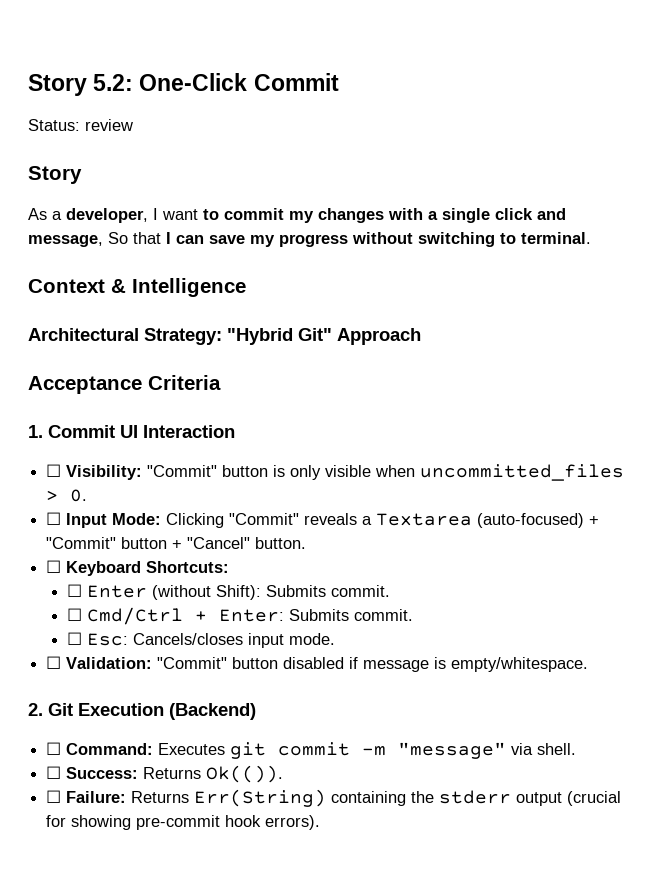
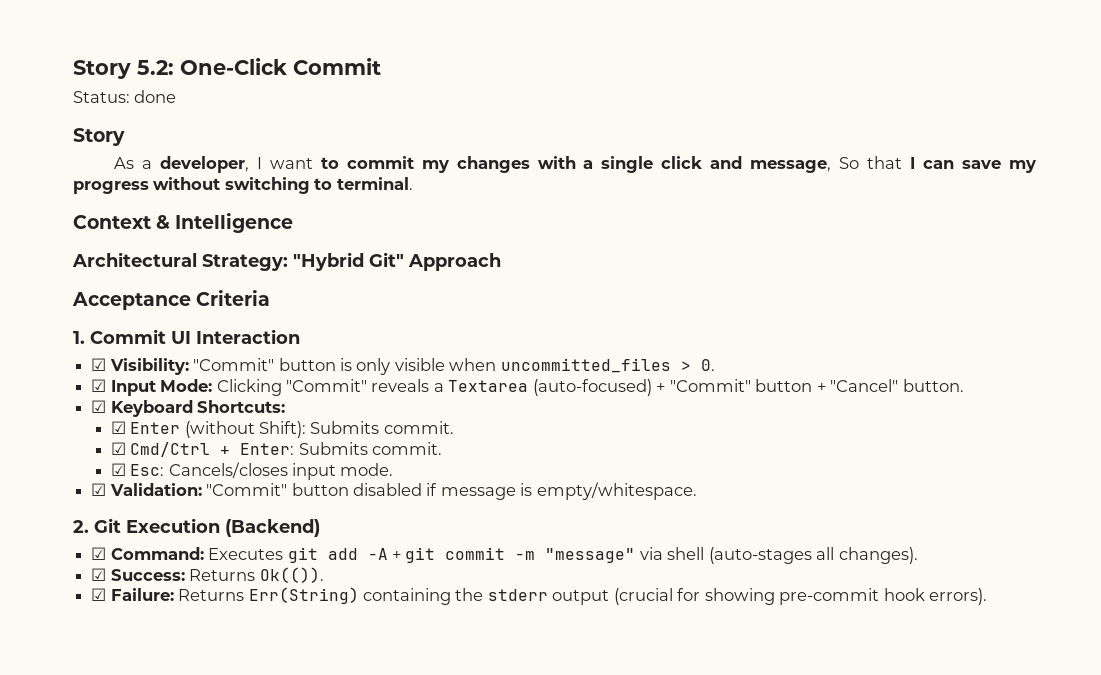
- Status: review
+ Status: done
- ☐ Visibility: "Commit" button is only visible when uncommitted_files > 0.
+ ☑ Visibility: "Commit" button is only visible when uncommitted_files > 0.
- ☐ Input Mode: Clicking "Commit" reveals a Textarea (auto-focused) + "Commit" button + "Cancel" button.
+ ☑ Input Mode: Clicking "Commit" reveals a Textarea (auto-focused) + "Commit" button + "Cancel" button.
- ☐ Keyboard Shortcuts:
+ ☑ Keyboard Shortcuts:
- ☐ Enter (without Shift): Submits commit.
+ ☑ Enter (without Shift): Submits commit.
- ☐ Cmd/Ctrl + Enter: Submits commit.
+ ☑ Cmd/Ctrl + Enter: Submits commit.
- ☐ Esc: Cancels/closes input mode.
+ ☑ Esc: Cancels/closes input mode.
- ☐ Validation: "Commit" button disabled if message is empty/whitespace.
+ ☑ Validation: "Commit" button disabled if message is empty/whitespace.
- ☐ Command: Executes git commit -m "message" via shell.
- ☐ Success: Returns Ok(()).
+ ☑ Command: Executes git add -A + git commit -m "message" via shell (auto-stages all changes).
+ ☑ Success: Returns Ok(()).
- ☐ Failure: Returns Err(String) containing the stderr output (crucial for showing pre-commit hook errors).
+ ☑ Failure: Returns Err(String) containing the stderr output (crucial for showing pre-commit hook errors).

